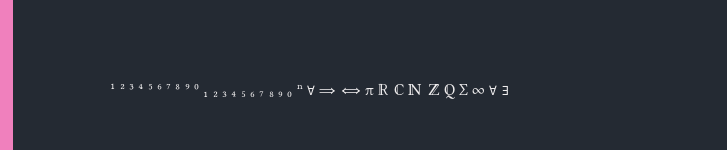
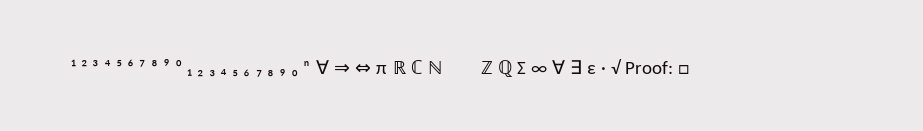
- ¹ ² ³ ⁴ ⁵ ⁶ ⁷ ⁸ ⁹ ⁰ ₁ ₂ ₃ ₄ ₅ ₆ ₇ ₈ ₉ ₀ ⁿ ∀ ⇒ ⇔ π ℝ ℂ ℕ ℤ ℚ Σ ∞ ∀ ∃
+ ¹ ² ³ ⁴ ⁵ ⁶ ⁷ ⁸ ⁹ ⁰ ₁ ₂ ₃ ₄ ₅ ₆ ₇ ₈ ₉ ₀ ⁿ ∀ ⇒ ⇔ π ℝ ℂ ℕ ℤ ℚ Σ ∞ ∀ ∃ ε · √ Proof: □

